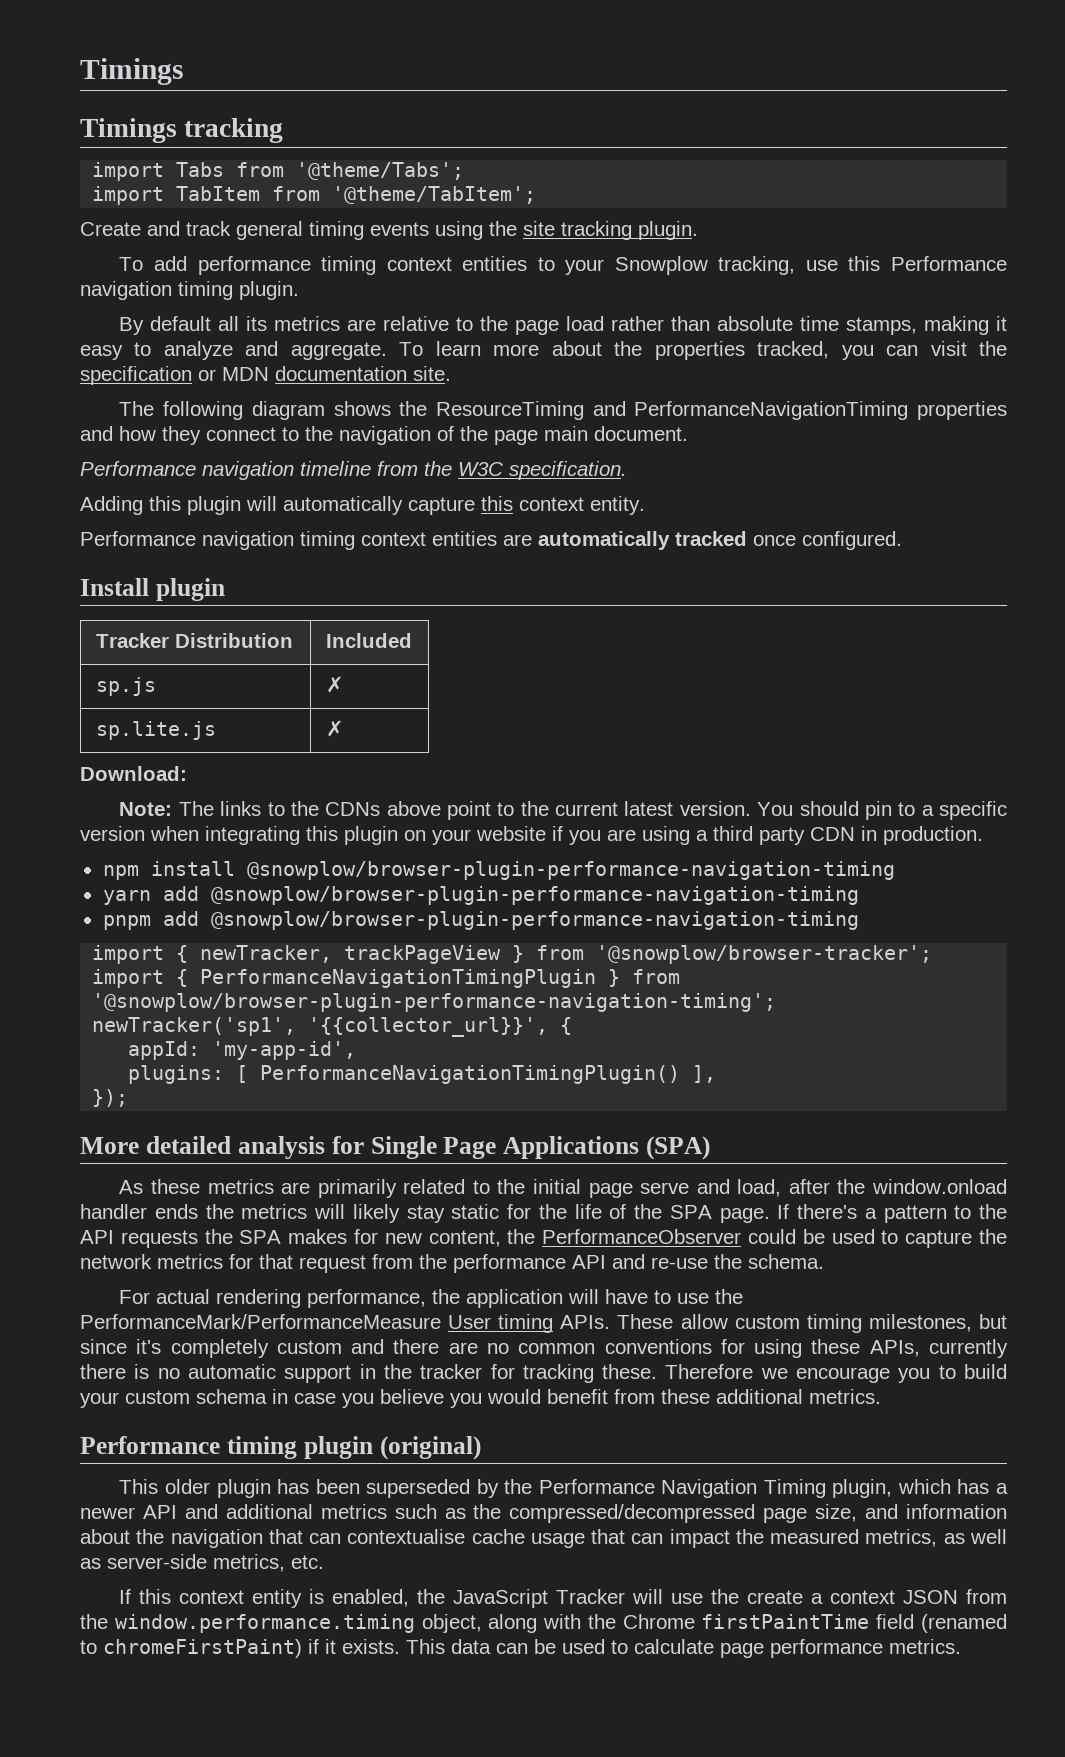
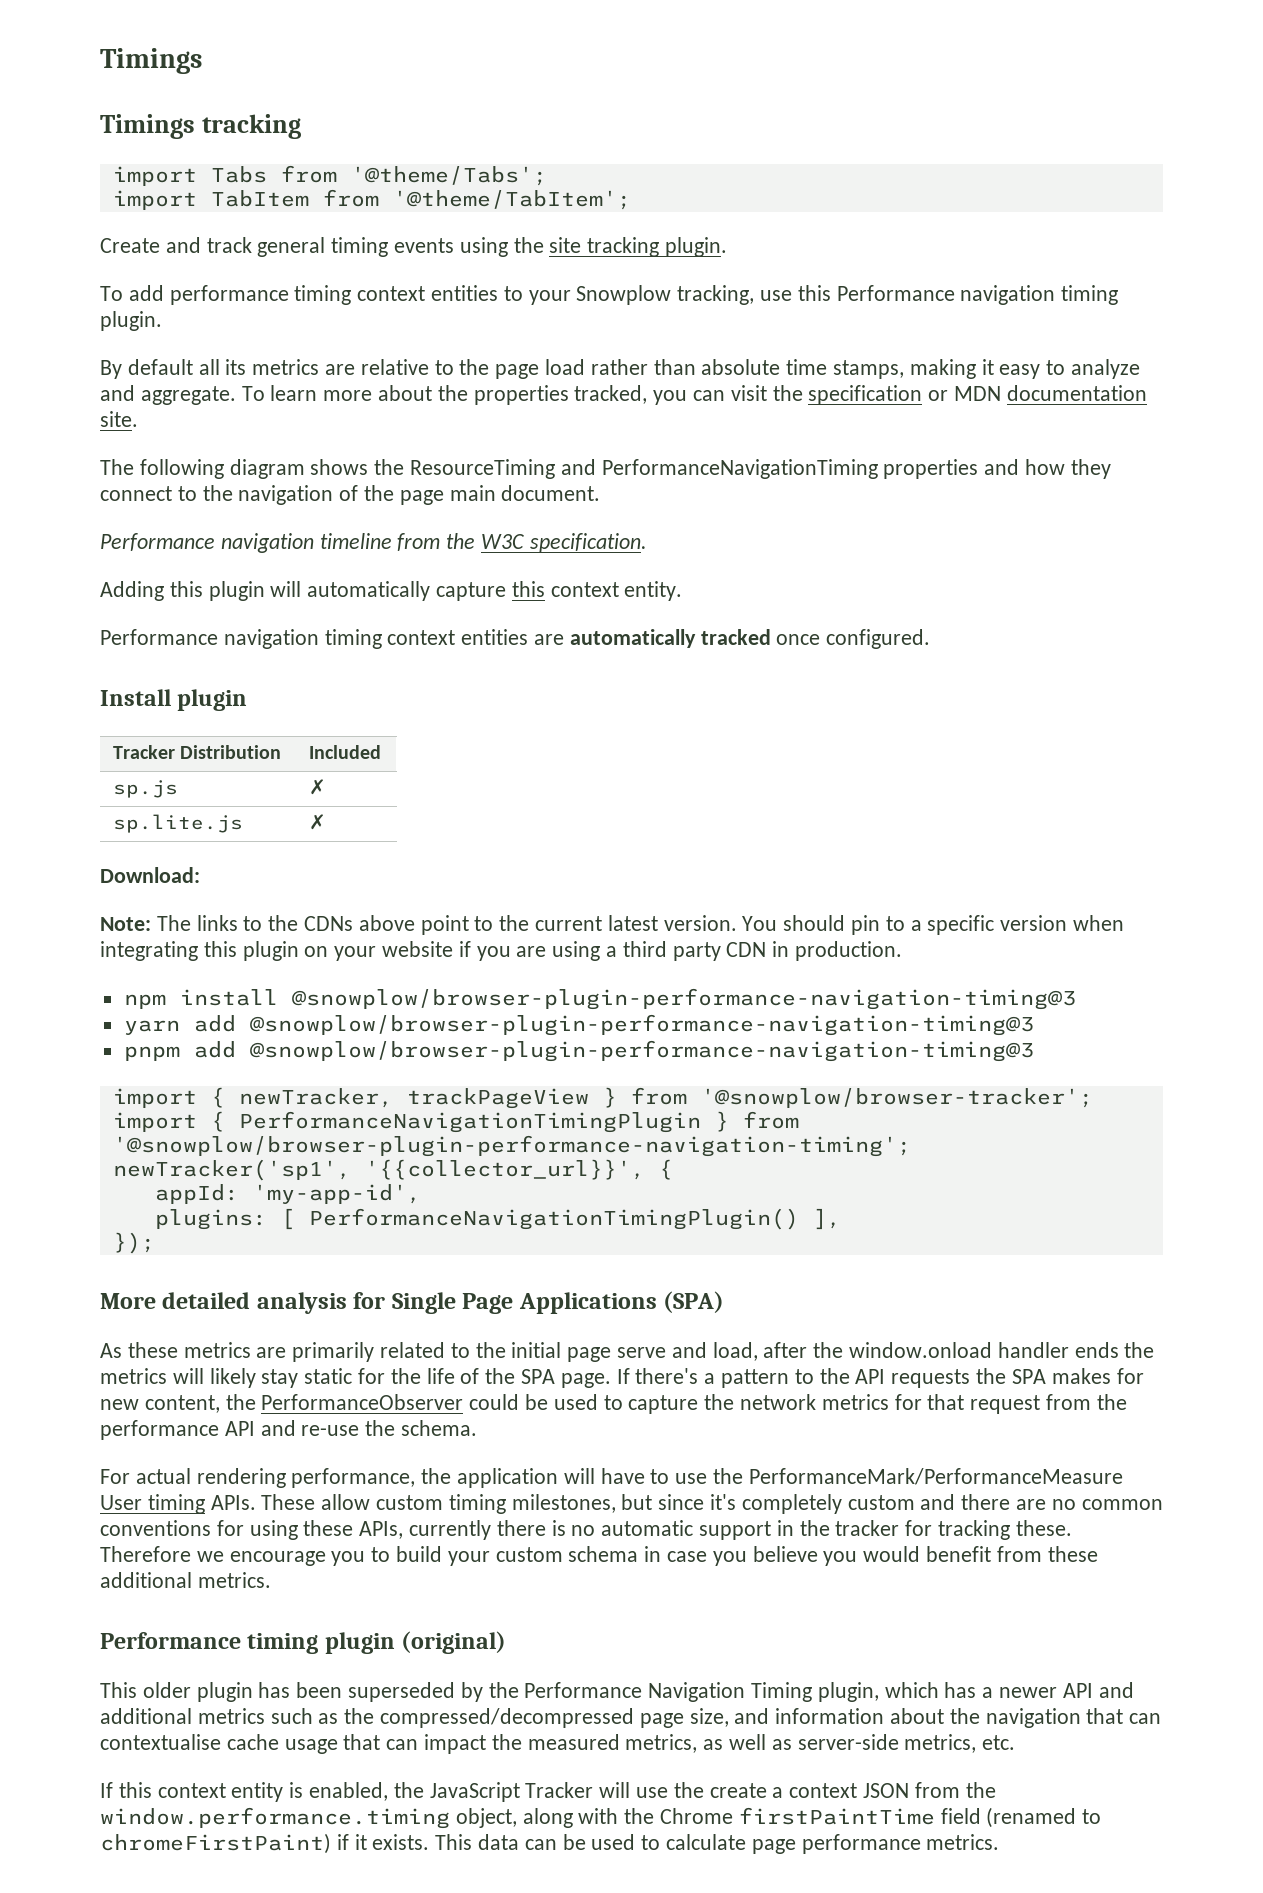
- npm install @snowplow/browser-plugin-performance-navigation-timing
+ npm install @snowplow/browser-plugin-performance-navigation-timing@3
- yarn add @snowplow/browser-plugin-performance-navigation-timing
+ yarn add @snowplow/browser-plugin-performance-navigation-timing@3
- pnpm add @snowplow/browser-plugin-performance-navigation-timing
+ pnpm add @snowplow/browser-plugin-performance-navigation-timing@3

